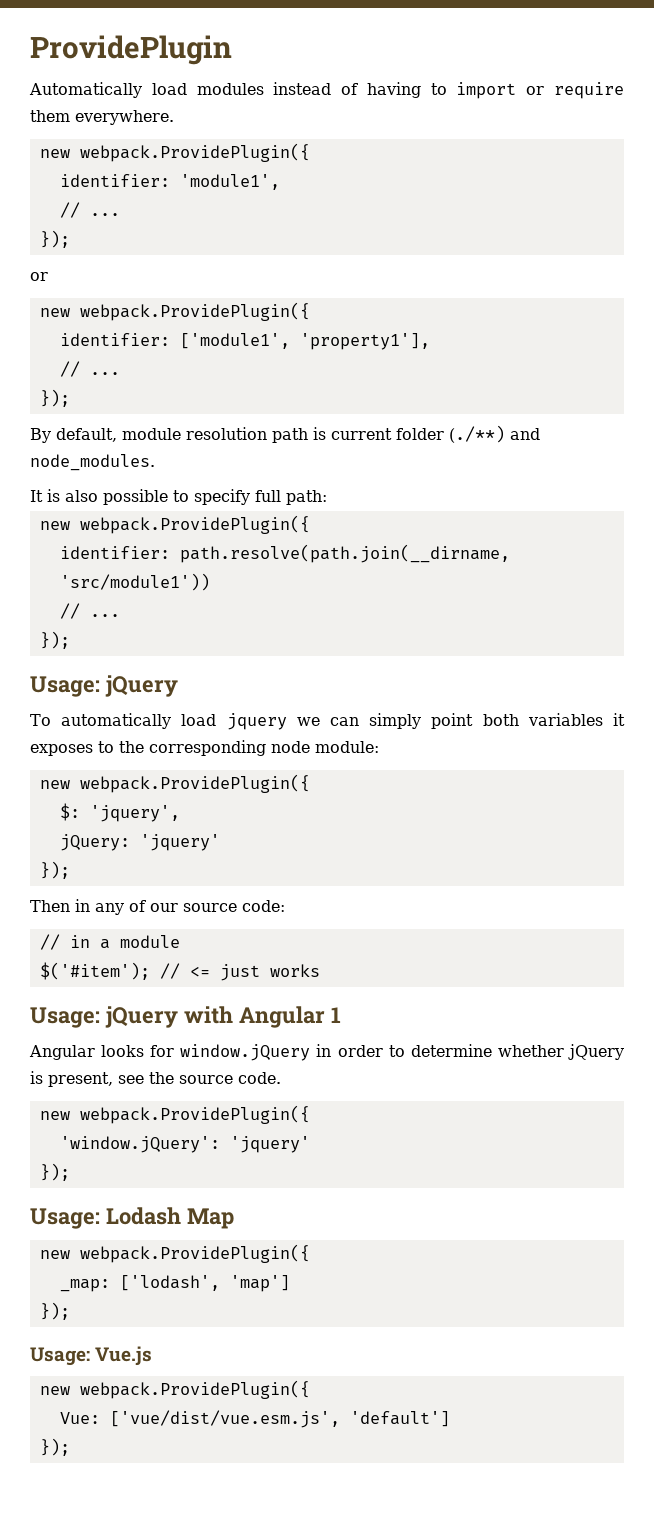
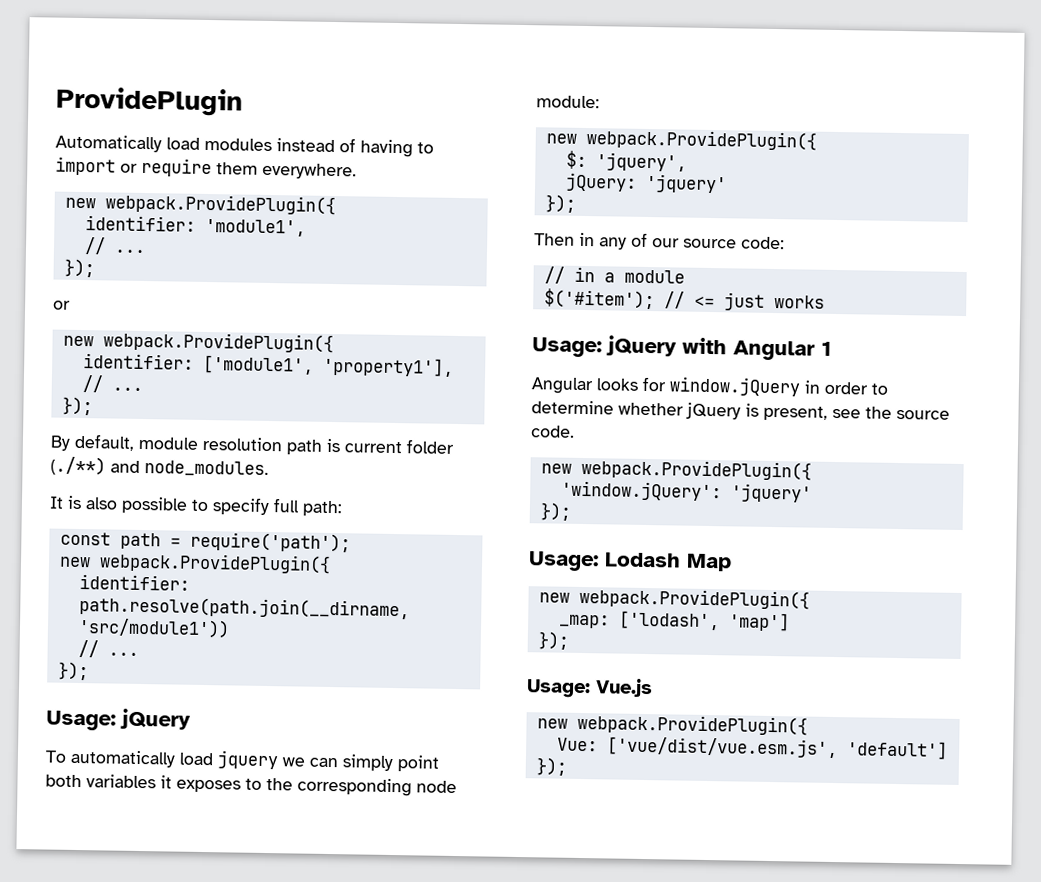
+ const path = require('path');

